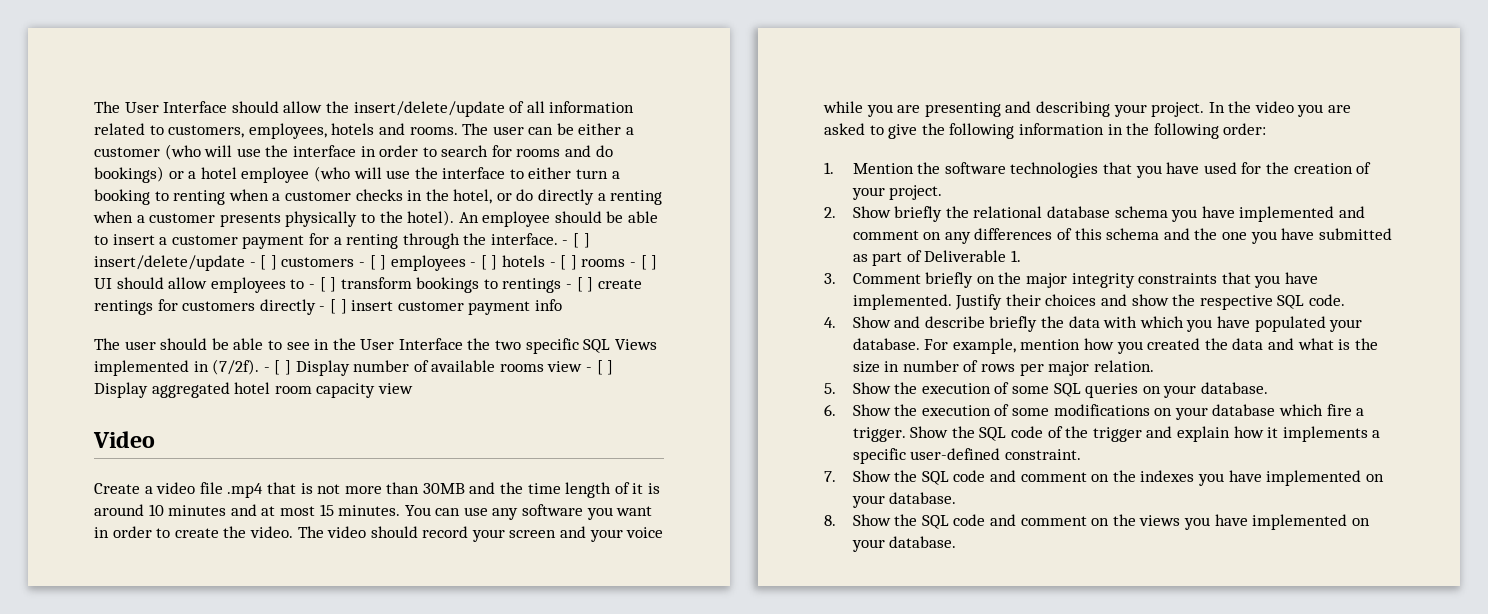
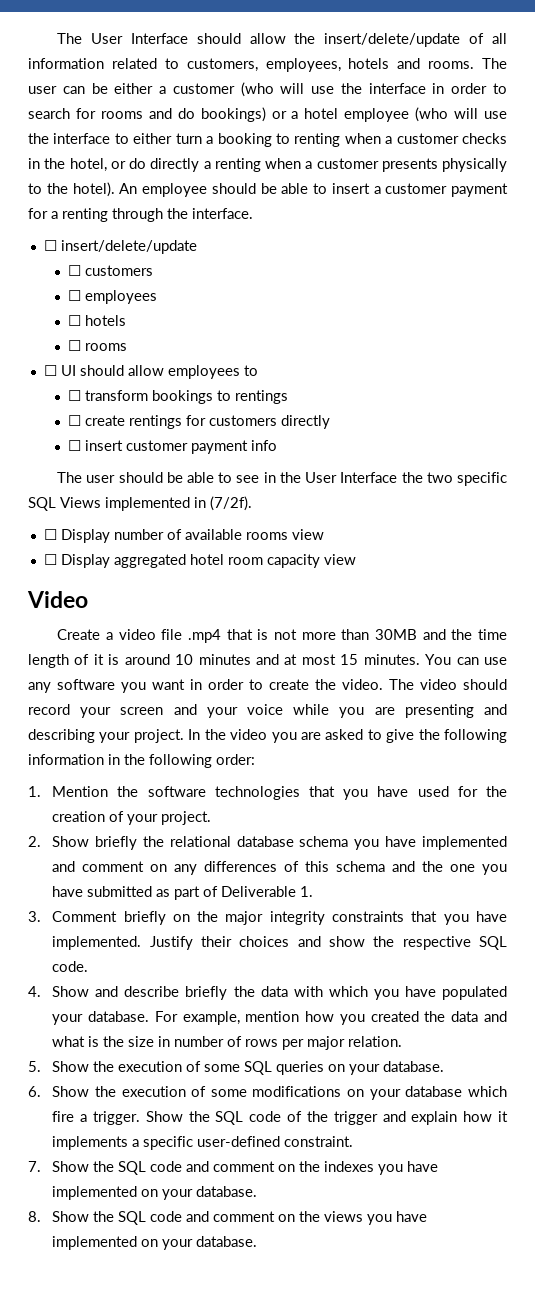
- An employee should be able to insert a customer payment for a renting through the interface. - [ ] insert/delete/update - [ ] customers - [ ] employees - [ ] hotels - [ ] rooms - [ ] UI should allow employees to - [ ] transform bookings to rentings - [ ] create rentings for customers directly - [ ] insert customer payment info
+ An employee should be able to insert a customer payment for a renting through the interface.
+ ☐ insert/delete/update
+ ☐ customers
+ ☐ employees
+ ☐ hotels
+ ☐ rooms
+ ☐ UI should allow employees to
+ ☐ transform bookings to rentings
+ ☐ create rentings for customers directly
+ ☐ insert customer payment info
- The user should be able to see in the User Interface the two specific SQL Views implemented in (7/2f). - [ ] Display number of available rooms view - [ ] Display aggregated hotel room capacity view
+ The user should be able to see in the User Interface the two specific SQL Views implemented in (7/2f).
+ ☐ Display number of available rooms view
+ ☐ Display aggregated hotel room capacity view

